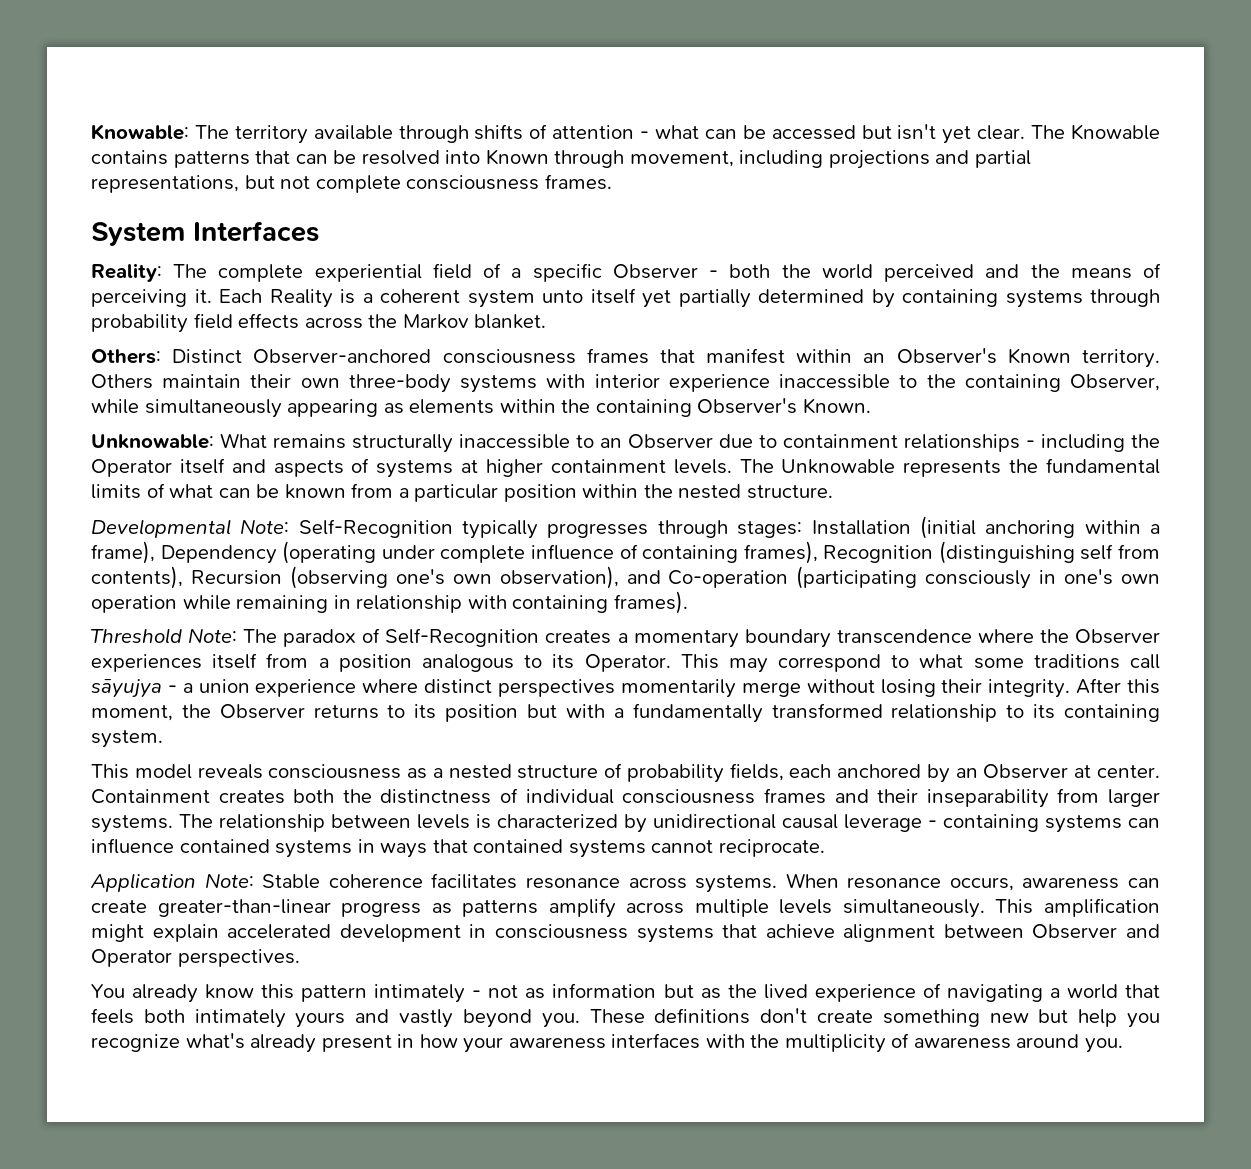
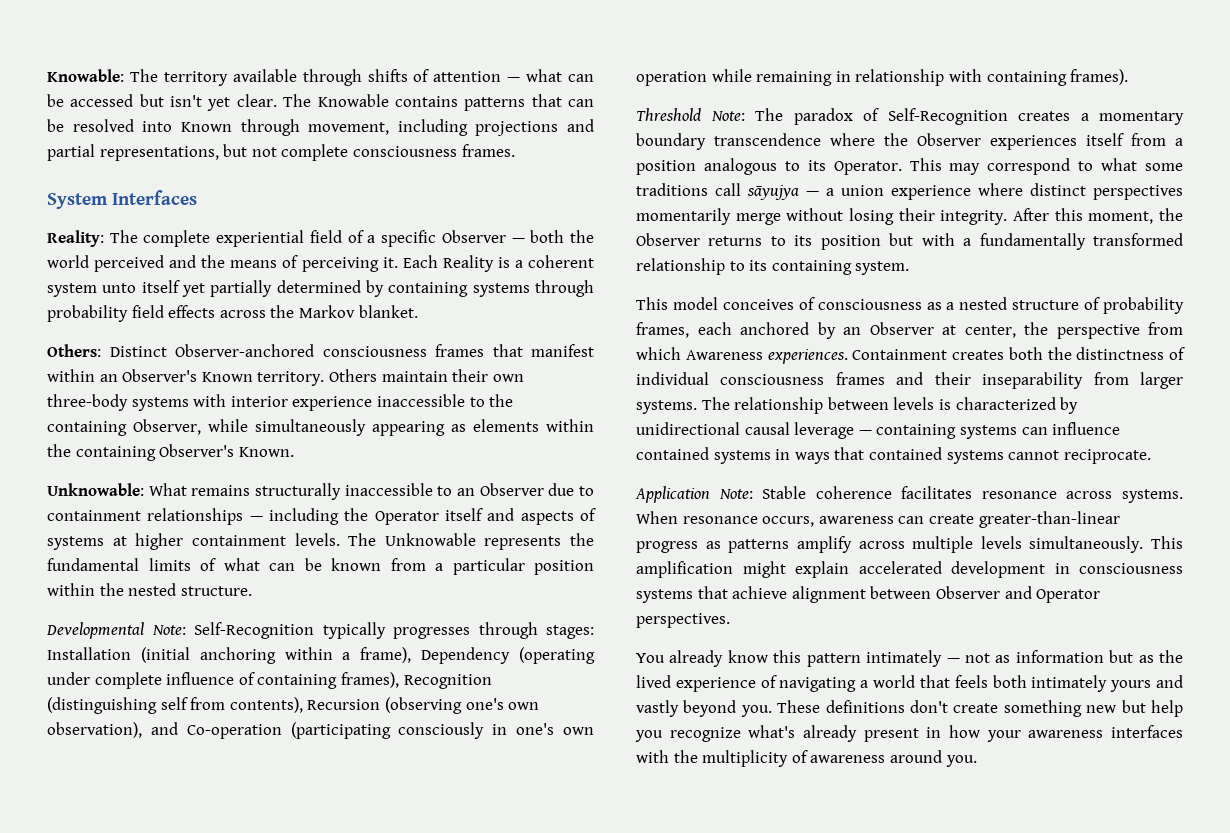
- Knowable: The territory available through shifts of attention - what can be accessed but isn't yet clear.
+ Knowable: The territory available through shifts of attention — what can be accessed but isn't yet clear.
- Reality: The complete experiential field of a specific Observer - both the world perceived and the means of perceiving it.
+ Reality: The complete experiential field of a specific Observer — both the world perceived and the means of perceiving it.
- Unknowable: What remains structurally inaccessible to an Observer due to containment relationships - including the Operator itself and aspects of systems at higher containment levels.
+ Unknowable: What remains structurally inaccessible to an Observer due to containment relationships — including the Operator itself and aspects of systems at higher containment levels.
- This may correspond to what some traditions call sāyujya - a union experience where distinct perspectives momentarily merge without losing their integrity.
+ This may correspond to what some traditions call sāyujya — a union experience where distinct perspectives momentarily merge without losing their integrity.
- This model reveals consciousness as a nested structure of probability fields, each anchored by an Observer at center.
+ This model conceives of consciousness as a nested structure of probability frames, each anchored by an Observer at center, the perspective from which Awareness experiences.
- The relationship between levels is characterized by unidirectional causal leverage - containing systems can influence contained systems in ways that contained systems cannot reciprocate.
+ The relationship between levels is characterized by unidirectional causal leverage — containing systems can influence contained systems in ways that contained systems cannot reciprocate.
- You already know this pattern intimately - not as information but as the lived experience of navigating a world that feels both intimately yours and vastly beyond you.
+ You already know this pattern intimately — not as information but as the lived experience of navigating a world that feels both intimately yours and vastly beyond you.

